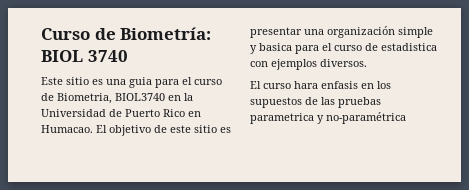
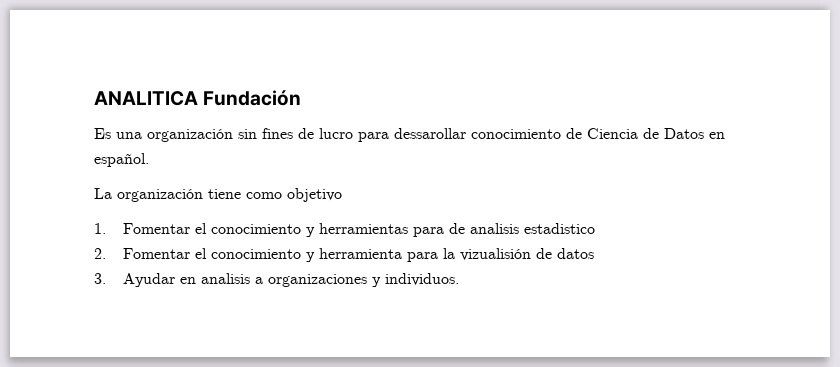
- Curso de Biometría: BIOL 3740
- Este sitio es una guia para el curso de Biometria, BIOL3740 en la Universidad de Puerto Rico en Humacao. El objetivo de este sitio es presentar una organización simple y basica para el curso de estadistica con ejemplos diversos.
- El curso hara enfasis en los supuestos de las pruebas parametrica y no-paramétrica
+ ANALITICA Fundación
+ Es una organización sin fines de lucro para dessarollar conocimiento de Ciencia de Datos en español.
+ La organización tiene como objetivo
+ 1. Fomentar el conocimiento y herramientas para de analisis estadistico
+ 2. Fomentar el conocimiento y herramienta para la vizualisión de datos
+ 3. Ayudar en analisis a organizaciones y individuos.

